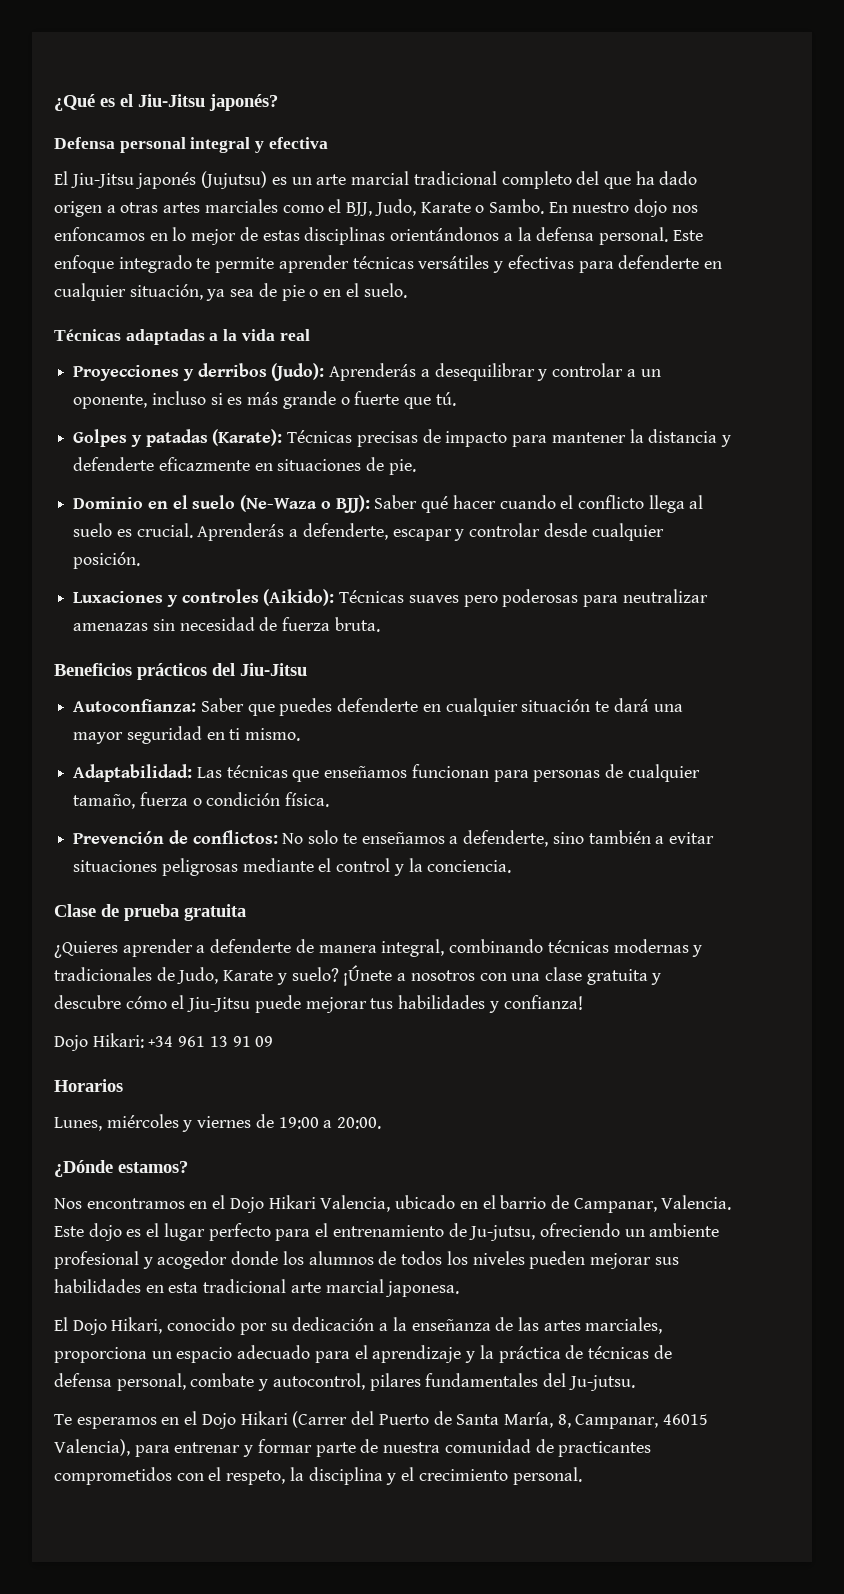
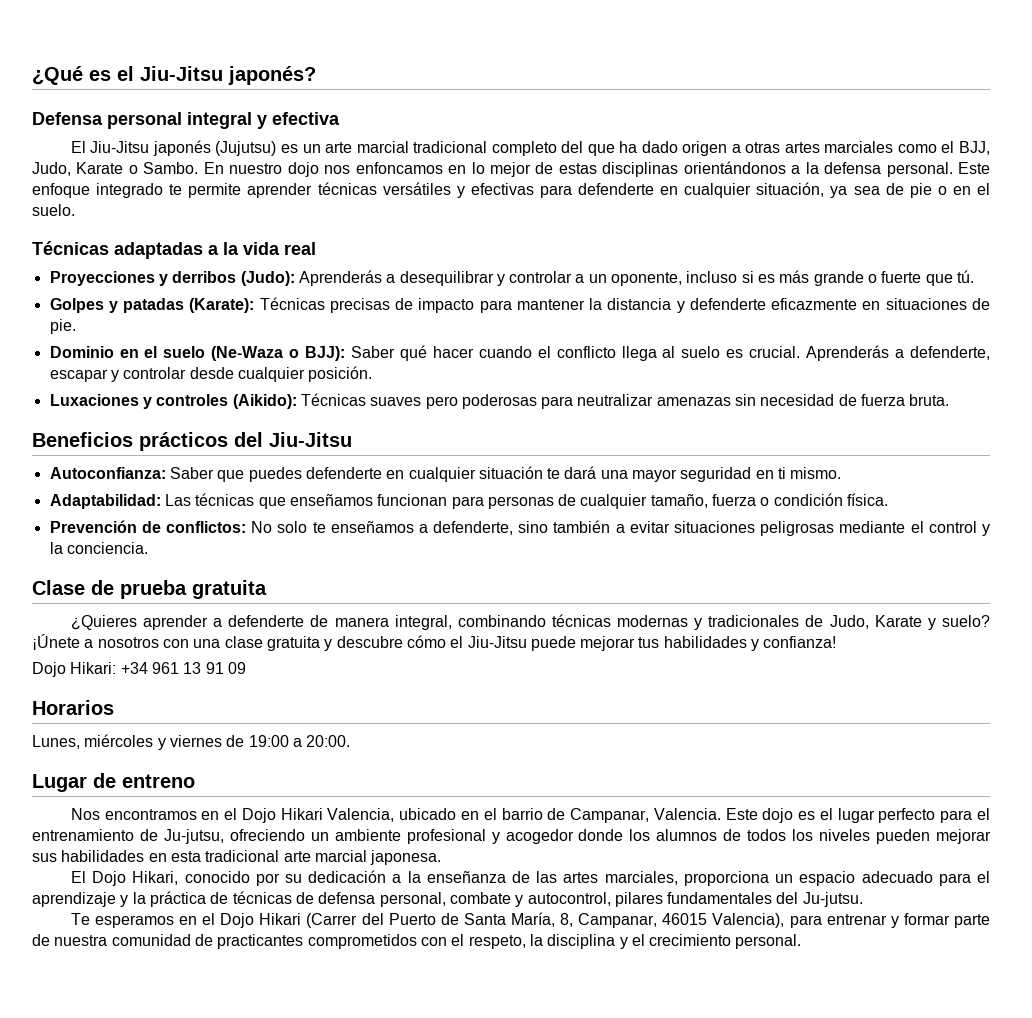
- ¿Dónde estamos?
+ Lugar de entreno

